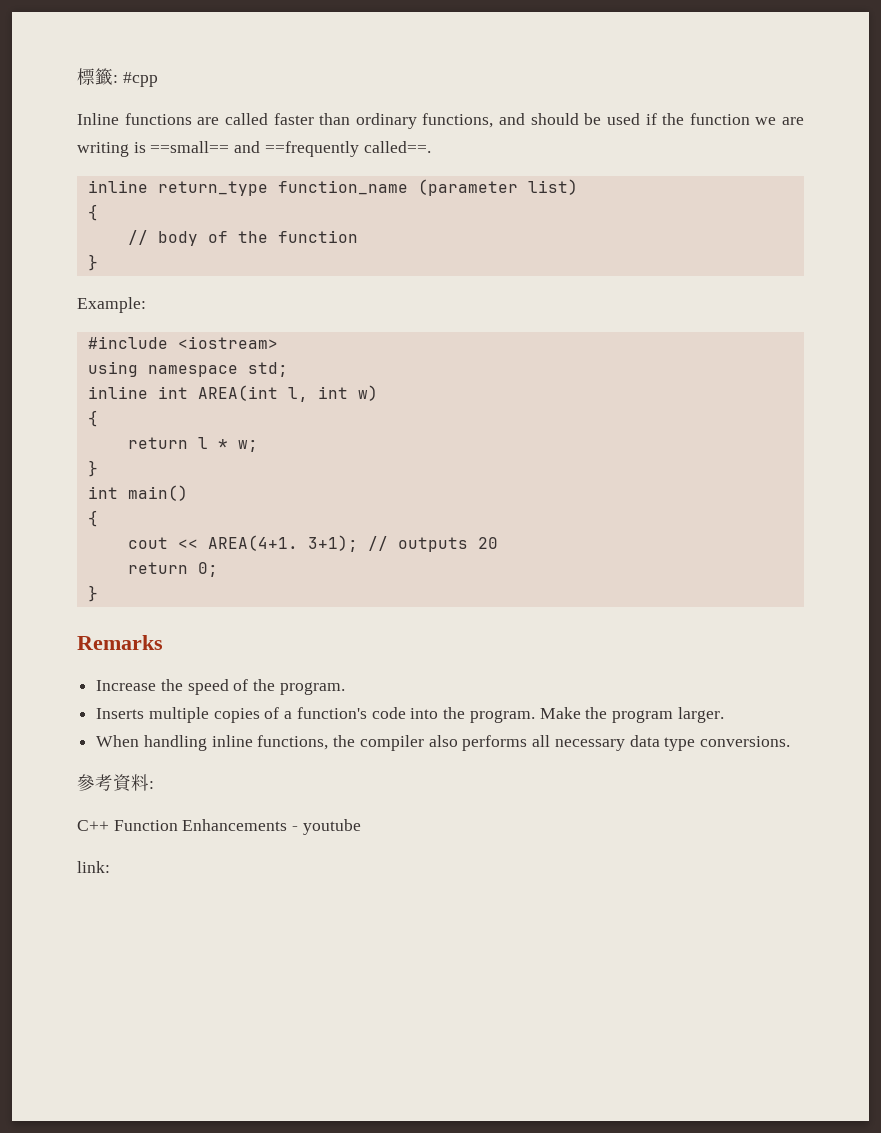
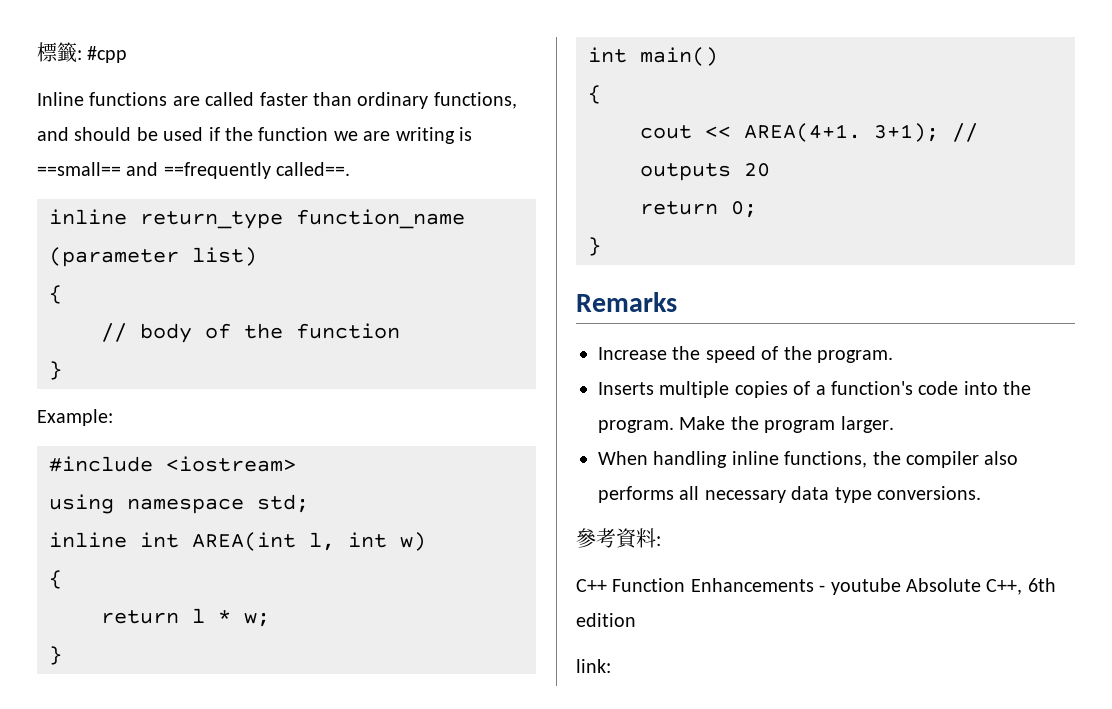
- C++ Function Enhancements - youtube
+ C++ Function Enhancements - youtube Absolute C++, 6th edition

